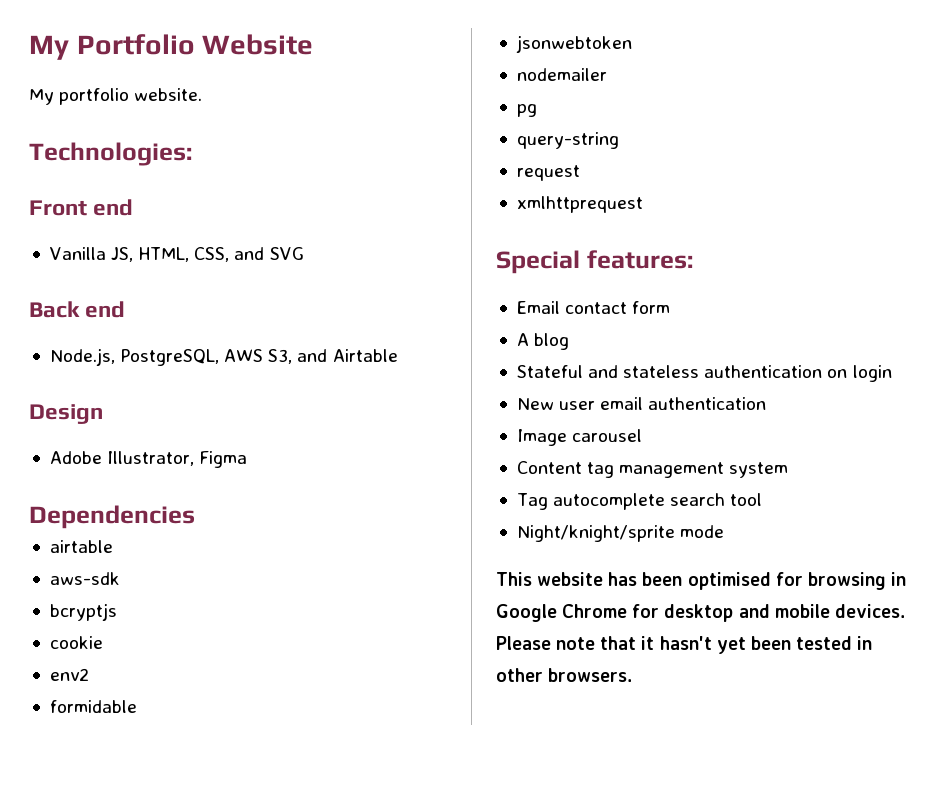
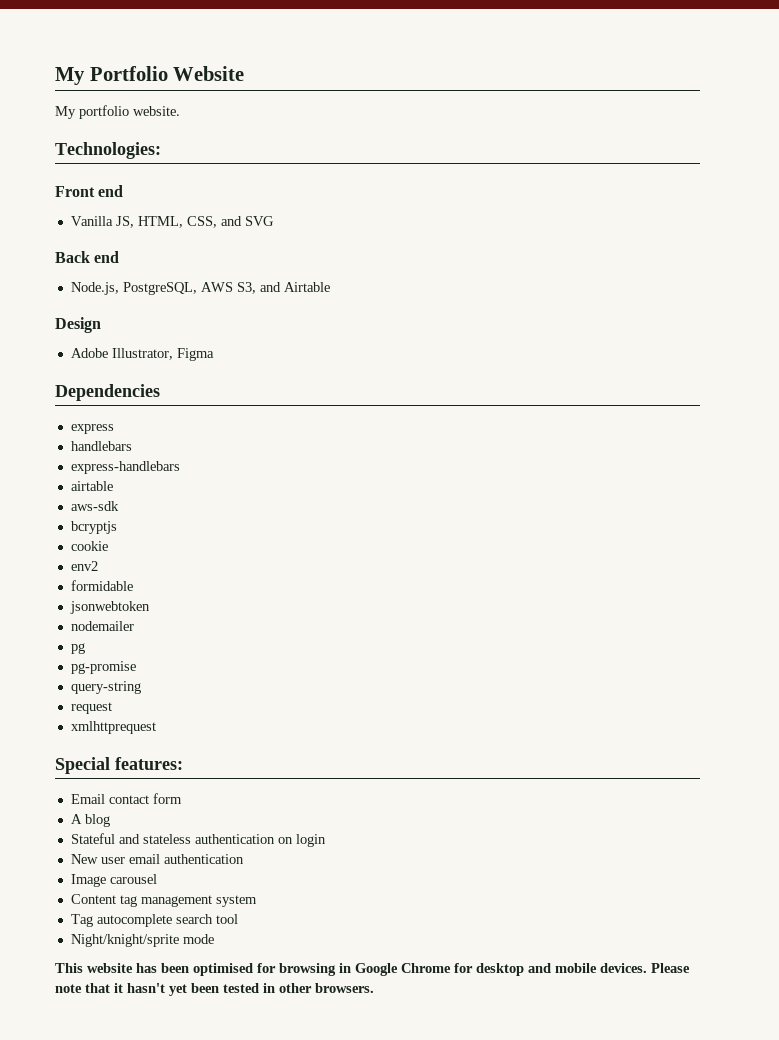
+ express
+ handlebars
+ express-handlebars
+ pg-promise

